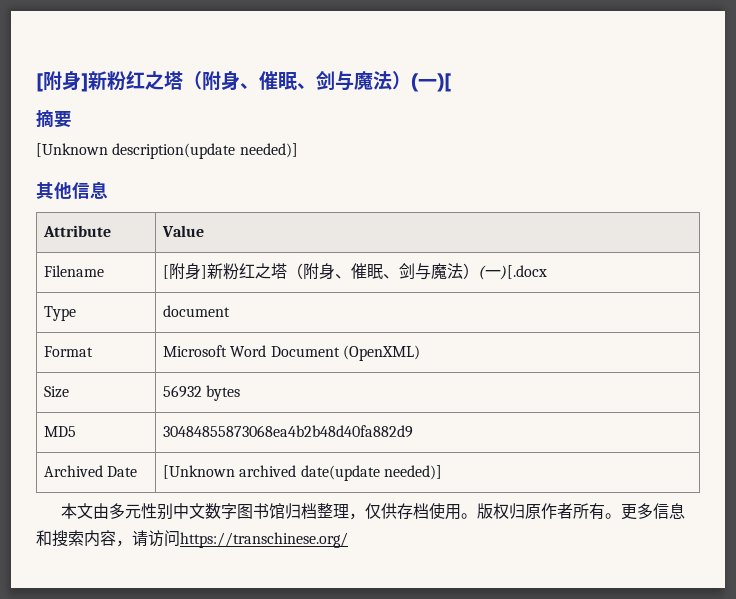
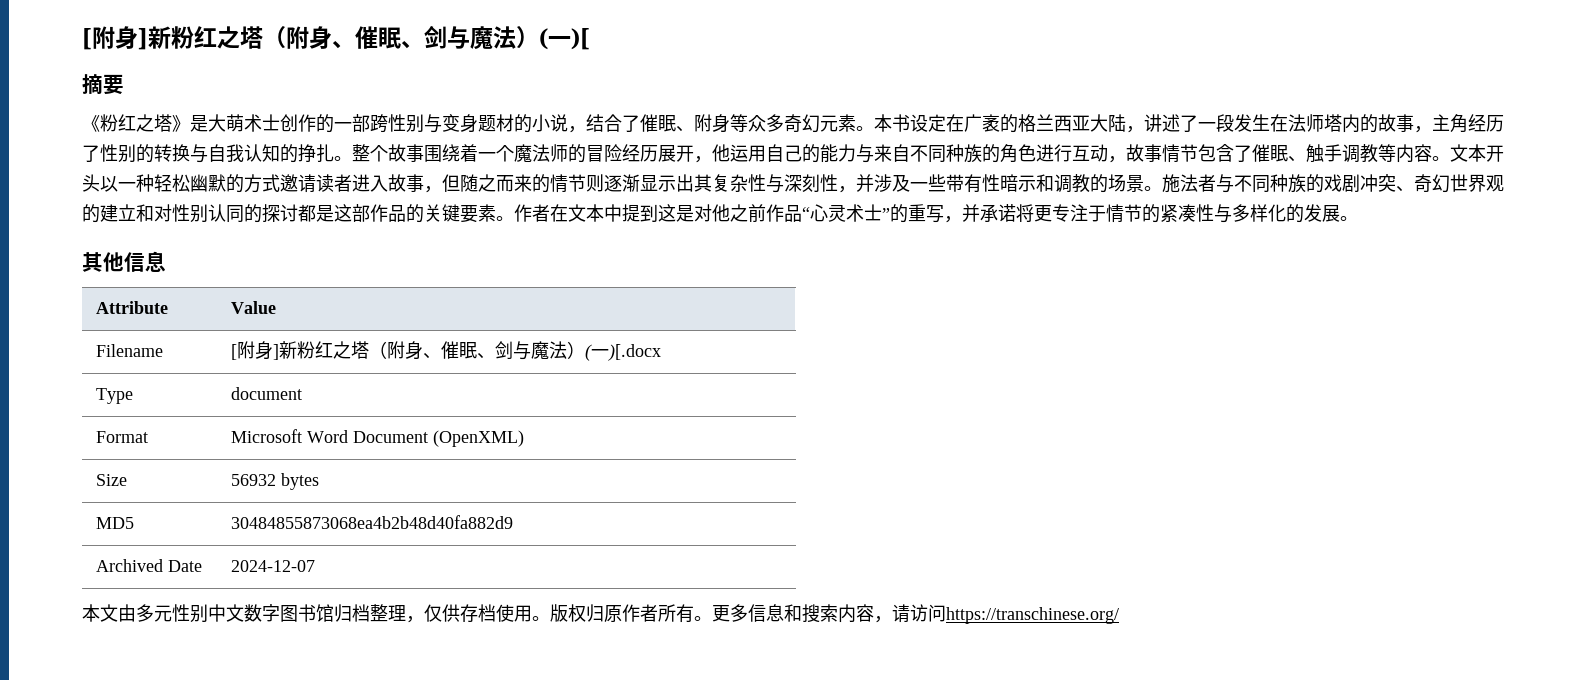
- [Unknown description(update needed)]
+ 《粉红之塔》是大萌术士创作的一部跨性别与变身题材的小说，结合了催眠、附身等众多奇幻元素。本书设定在广袤的格兰西亚大陆，讲述了一段发生在法师塔内的故事，主角经历了性别的转换与自我认知的挣扎。整个故事围绕着一个魔法师的冒险经历展开，他运用自己的能力与来自不同种族的角色进行互动，故事情节包含了催眠、触手调教等内容。文本开头以一种轻松幽默的方式邀请读者进入故事，但随之而来的情节则逐渐显示出其复杂性与深刻性，并涉及一些带有性暗示和调教的场景。施法者与不同种族的戏剧冲突、奇幻世界观的建立和对性别认同的探讨都是这部作品的关键要素。作者在文本中提到这是对他之前作品“心灵术士”的重写，并承诺将更专注于情节的紧凑性与多样化的发展。
- Archived Date | [Unknown archived date(update needed)]
+ Archived Date | 2024-12-07

